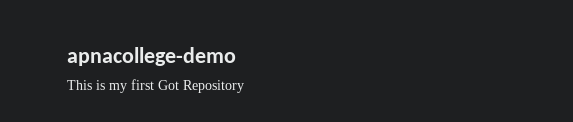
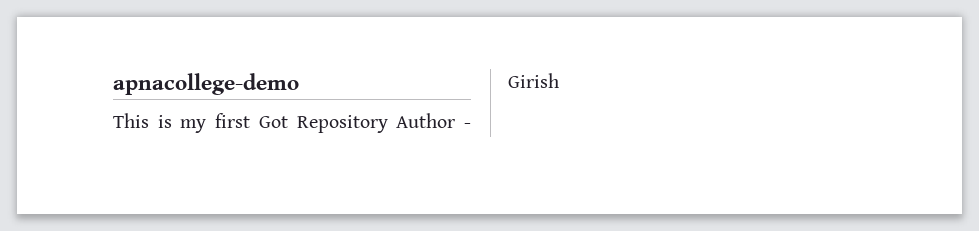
- This is my first Got Repository
+ This is my first Got Repository Author - Girish

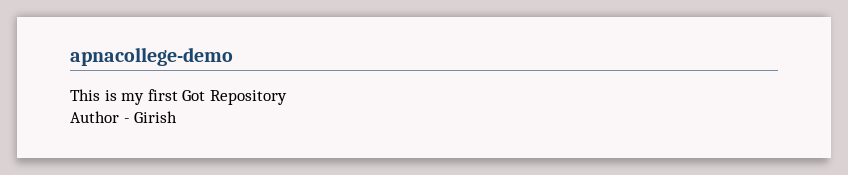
- This is my first Got Repository Author - Girish
+ This is my first Got Repository
+ Author - Girish

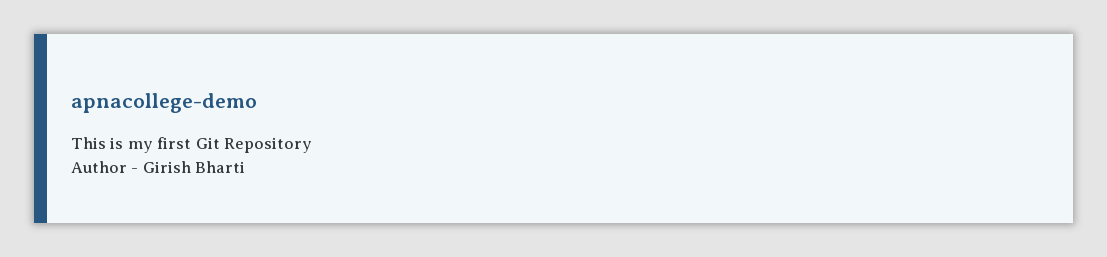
- This is my first Got Repository
+ This is my first Git Repository
- Author - Girish
+ Author - Girish Bharti

